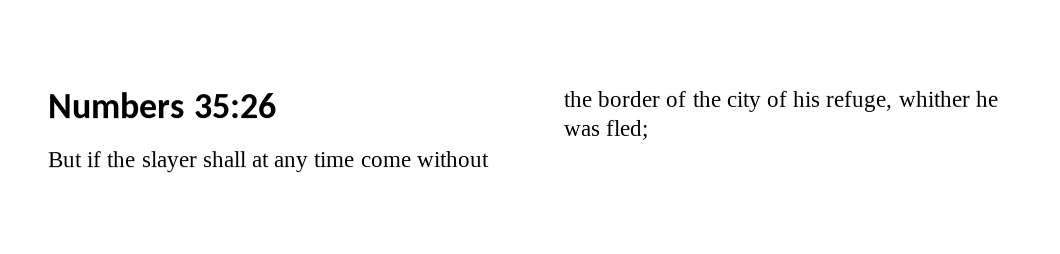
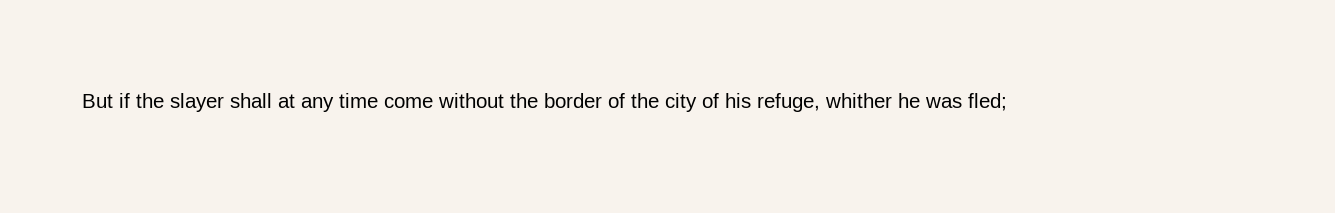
- Numbers 35:26

